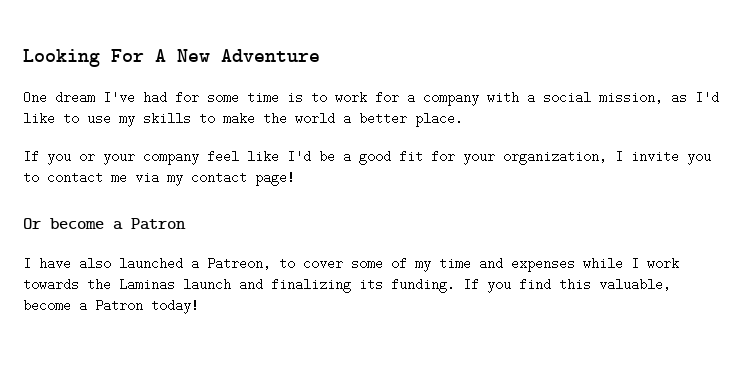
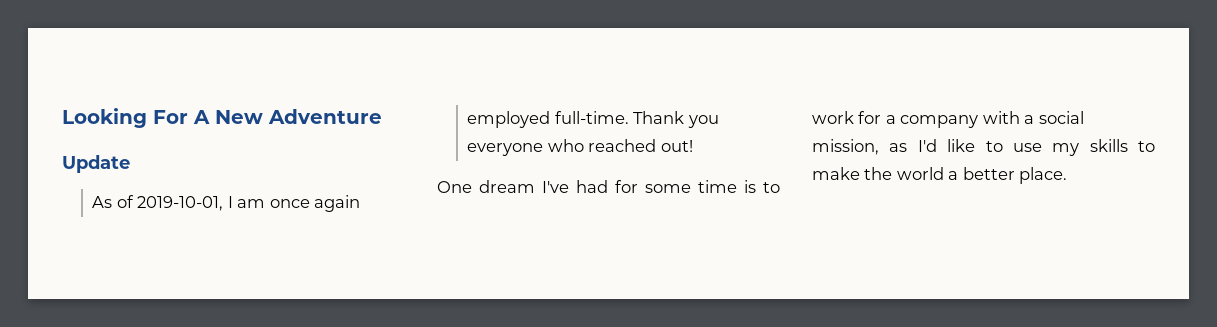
+ Update
+ As of 2019-10-01, I am once again employed full-time. Thank you everyone who reached out!
- If you or your company feel like I'd be a good fit for your organization, I invite you to contact me via my contact page!
- Or become a Patron
- I have also launched a Patreon, to cover some of my time and expenses while I work towards the Laminas launch and finalizing its funding. If you find this valuable, become a Patron today!

